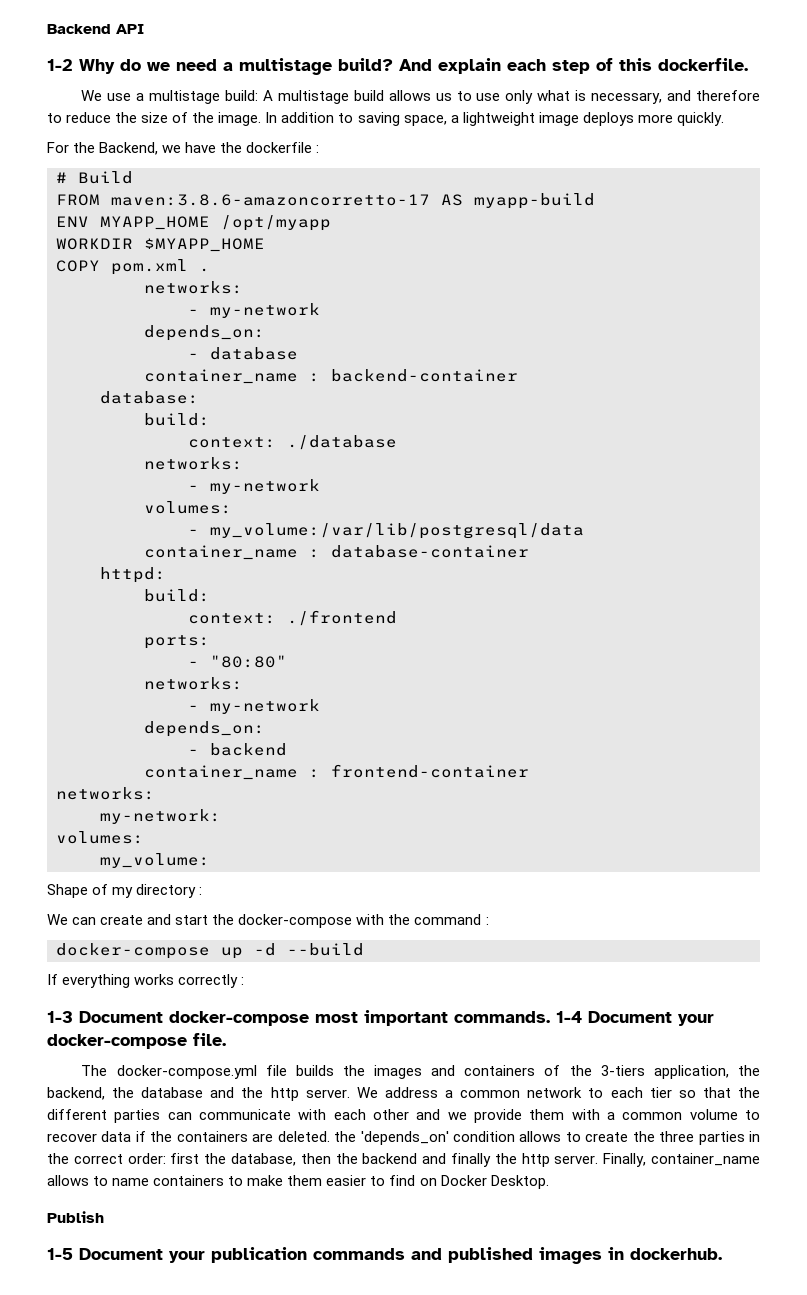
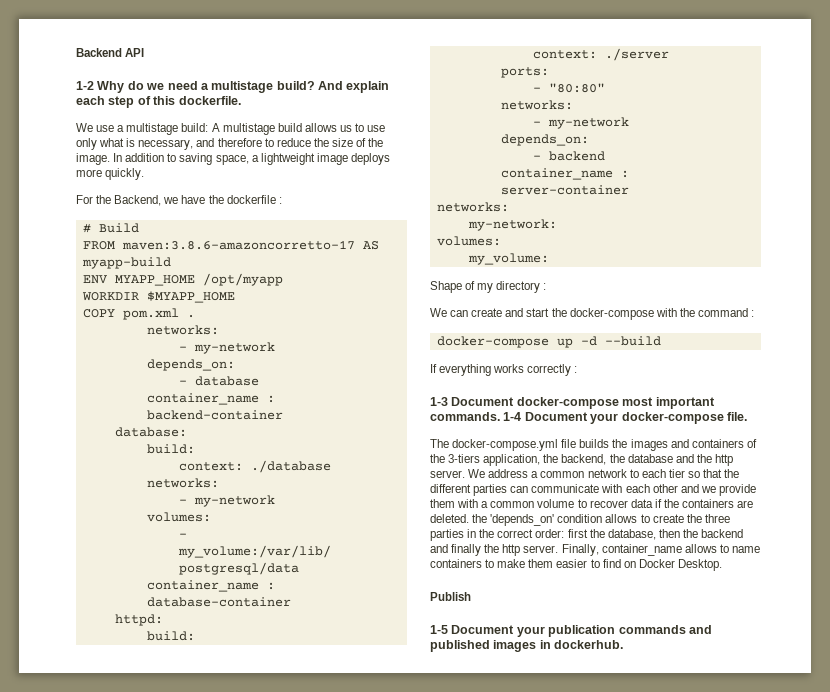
- context: ./frontend
+ context: ./server
- container_name : frontend-container
+ container_name : server-container

